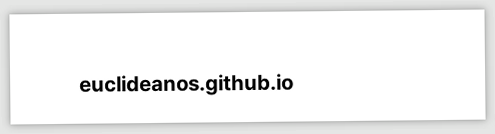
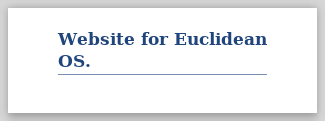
- euclideanos.github.io
+ Website for Euclidean OS.

